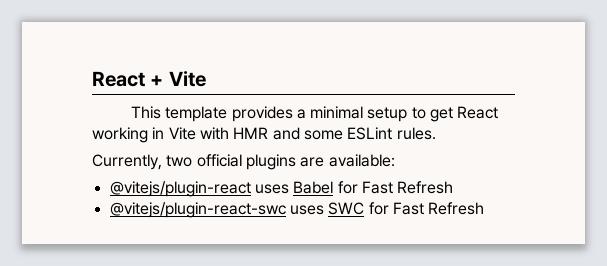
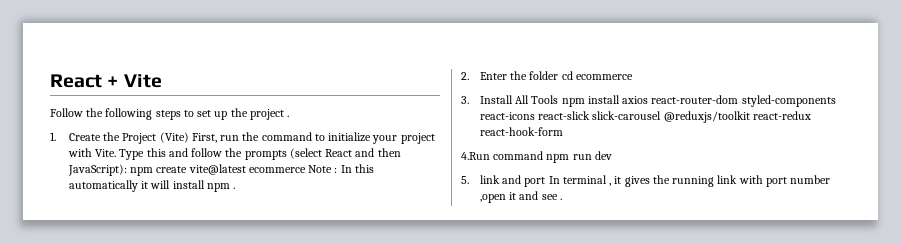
- This template provides a minimal setup to get React working in Vite with HMR and some ESLint rules.
- Currently, two official plugins are available:
- @vitejs/plugin-react uses Babel for Fast Refresh
- @vitejs/plugin-react-swc uses SWC for Fast Refresh
+ Follow the following steps to set up the project .
+ 1. Create the Project (Vite) First, run the command to initialize your project with Vite. Type this and follow the prompts (select React and then JavaScript): npm create vite@latest ecommerce Note : In this automatically it will install npm .
+ 2. Enter the folder cd ecommerce
+ 3. Install All Tools npm install axios react-router-dom styled-components react-icons react-slick slick-carousel @reduxjs/toolkit react-redux react-hook-form
+ 4.Run command npm run dev
+ 5. link and port In terminal , it gives the running link with port number ,open it and see .

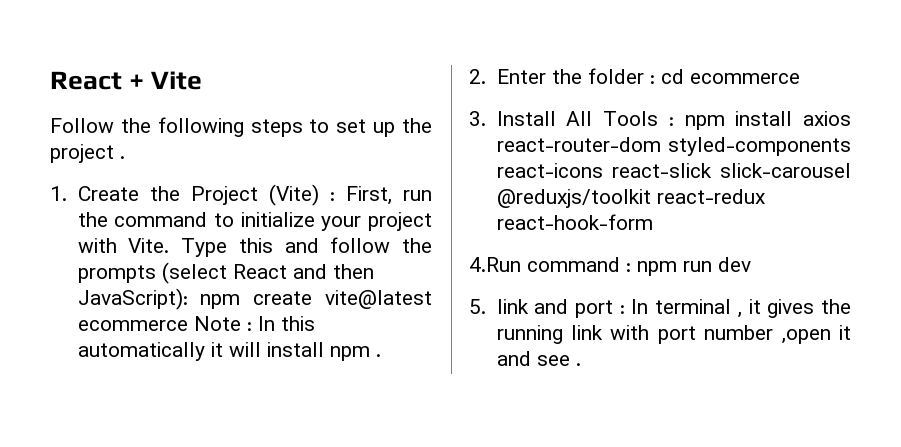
- 1. Create the Project (Vite) First, run the command to initialize your project with Vite.
+ 1. Create the Project (Vite) : First, run the command to initialize your project with Vite.
- 2. Enter the folder cd ecommerce
+ 2. Enter the folder : cd ecommerce
- 3. Install All Tools npm install axios react-router-dom styled-components react-icons react-slick slick-carousel @reduxjs/toolkit react-redux react-hook-form
+ 3. Install All Tools : npm install axios react-router-dom styled-components react-icons react-slick slick-carousel @reduxjs/toolkit react-redux react-hook-form
- 4.Run command npm run dev
+ 4.Run command : npm run dev
- 5. link and port In terminal , it gives the running link with port number ,open it and see .
+ 5. link and port : In terminal , it gives the running link with port number ,open it and see .

